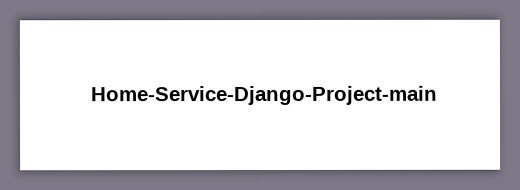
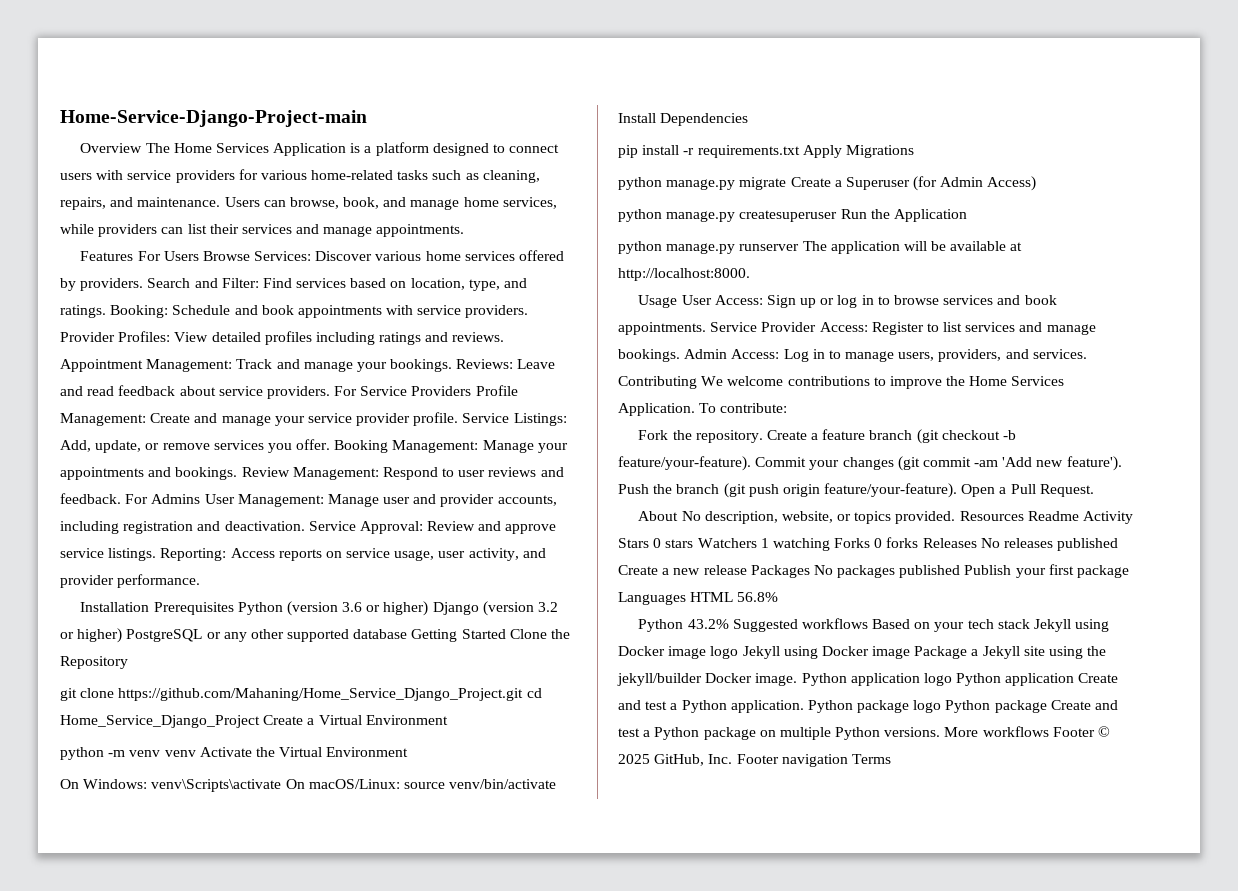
+ Overview The Home Services Application is a platform designed to connect users with service providers for various home-related tasks such as cleaning, repairs, and maintenance. Users can browse, book, and manage home services, while providers can list their services and manage appointments.
+ Features For Users Browse Services: Discover various home services offered by providers. Search and Filter: Find services based on location, type, and ratings. Booking: Schedule and book appointments with service providers. Provider Profiles: View detailed profiles including ratings and reviews. Appointment Management: Track and manage your bookings. Reviews: Leave and read feedback about service providers. For Service Providers Profile Management: Create and manage your service provider profile. Service Listings: Add, update, or remove services you offer. Booking Management: Manage your appointments and bookings. Review Management: Respond to user reviews and feedback. For Admins User Management: Manage user and provider accounts, including registration and deactivation. Service Approval: Review and approve service listings. Reporting: Access reports on service usage, user activity, and provider performance.
+ Installation Prerequisites Python (version 3.6 or higher) Django (version 3.2 or higher) PostgreSQL or any other supported database Getting Started Clone the Repository
+ git clone https://github.com/Mahaning/Home_Service_Django_Project.git cd Home_Service_Django_Project Create a Virtual Environment
+ python -m venv venv Activate the Virtual Environment
+ On Windows: venv\Scripts\activate On macOS/Linux: source venv/bin/activate Install Dependencies
+ pip install -r requirements.txt Apply Migrations
+ python manage.py migrate Create a Superuser (for Admin Access)
+ python manage.py createsuperuser Run the Application
+ python manage.py runserver The application will be available at http://localhost:8000.
+ Usage User Access: Sign up or log in to browse services and book appointments. Service Provider Access: Register to list services and manage bookings. Admin Access: Log in to manage users, providers, and services. Contributing We welcome contributions to improve the Home Services Application. To contribute:
+ Fork the repository. Create a feature branch (git checkout -b feature/your-feature). Commit your changes (git commit -am 'Add new feature'). Push the branch (git push origin feature/your-feature). Open a Pull Request.
+ About No description, website, or topics provided. Resources Readme Activity Stars 0 stars Watchers 1 watching Forks 0 forks Releases No releases published Create a new release Packages No packages published Publish your first package Languages HTML 56.8%
+ Python 43.2% Suggested workflows Based on your tech stack Jekyll using Docker image logo Jekyll using Docker image Package a Jekyll site using the jekyll/builder Docker image. Python application logo Python application Create and test a Python application. Python package logo Python package Create and test a Python package on multiple Python versions. More workflows Footer © 2025 GitHub, Inc. Footer navigation Terms

